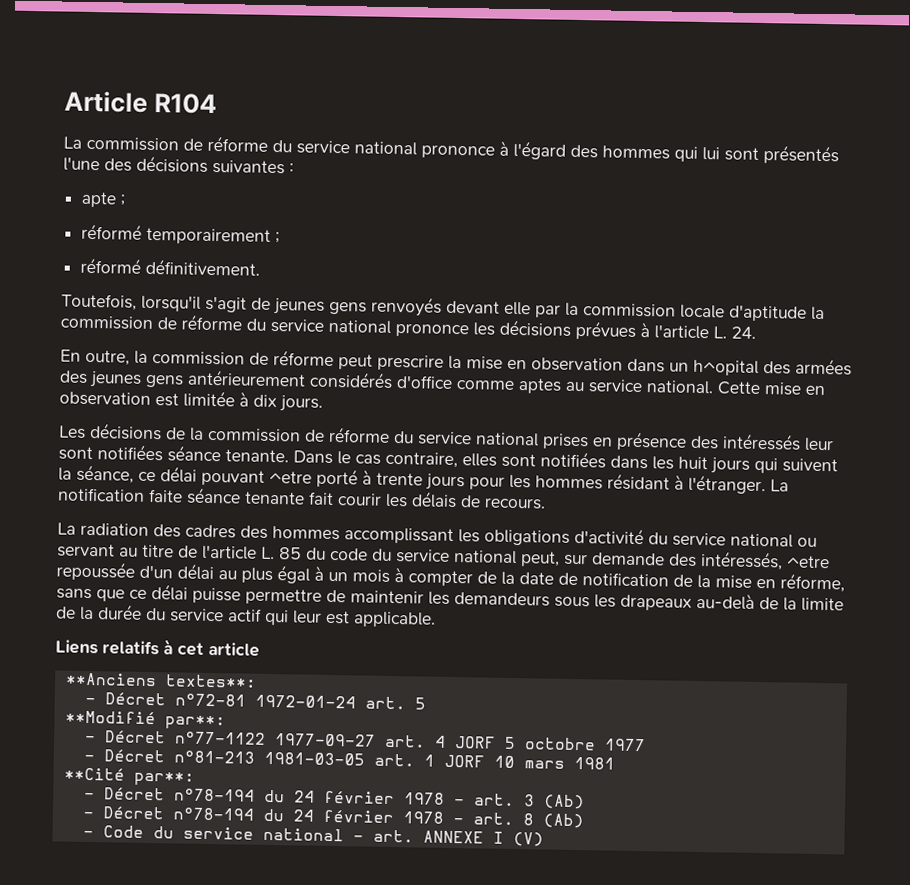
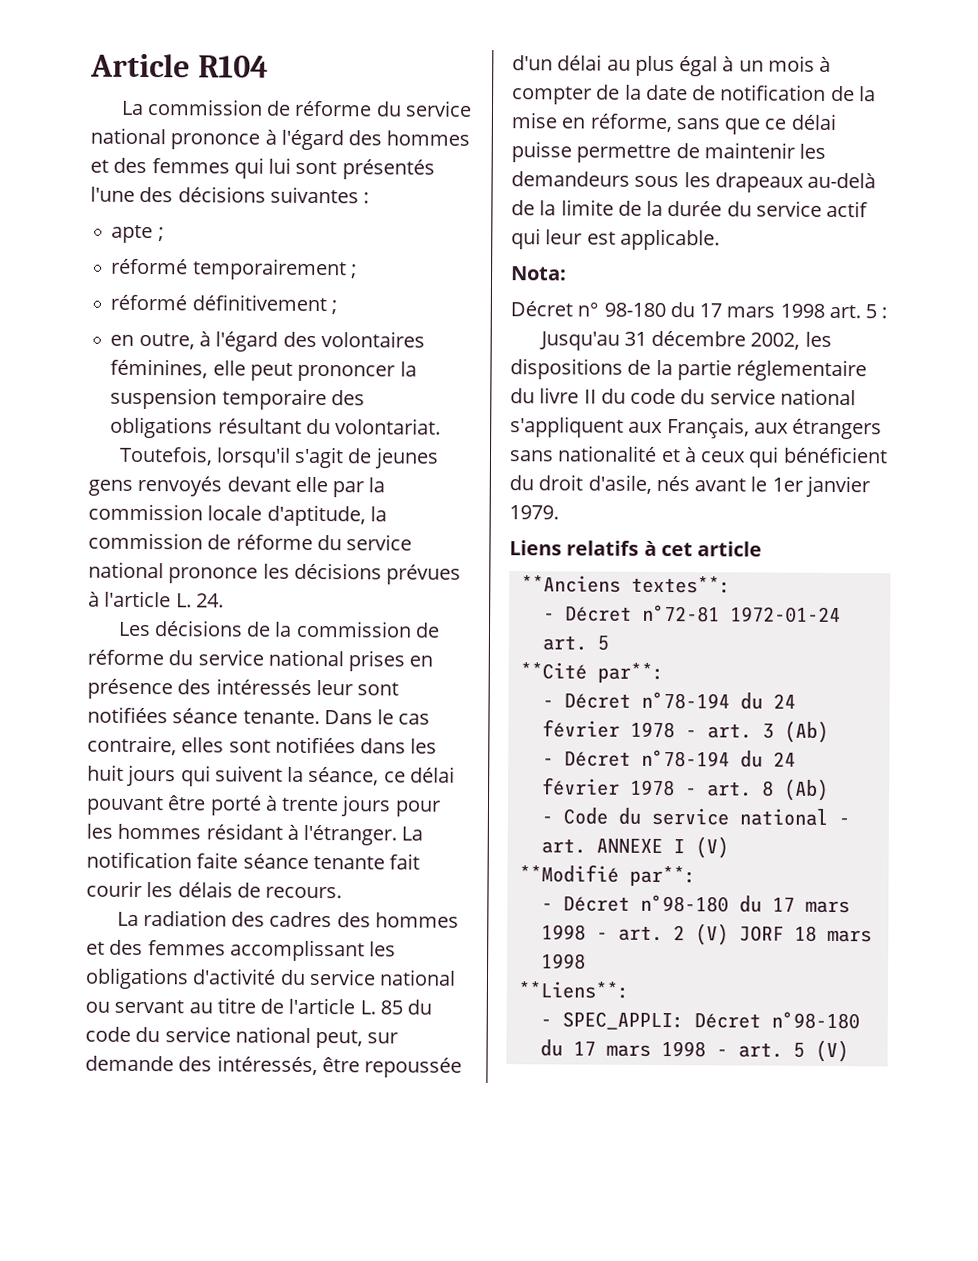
- La commission de réforme du service national prononce à l'égard des hommes qui lui sont présentés l'une des décisions suivantes :
+ La commission de réforme du service national prononce à l'égard des hommes et des femmes qui lui sont présentés l'une des décisions suivantes :
- réformé définitivement.
+ réformé définitivement ;
+ en outre, à l'égard des volontaires féminines, elle peut prononcer la suspension temporaire des obligations résultant du volontariat.
- Toutefois, lorsqu'il s'agit de jeunes gens renvoyés devant elle par la commission locale d'aptitude la commission de réforme du service national prononce les décisions prévues à l'article L. 24.
+ Toutefois, lorsqu'il s'agit de jeunes gens renvoyés devant elle par la commission locale d'aptitude, la commission de réforme du service national prononce les décisions prévues à l'article L. 24.
- En outre, la commission de réforme peut prescrire la mise en observation dans un h^opital des armées des jeunes gens antérieurement considérés d'office comme aptes au service national. Cette mise en observation est limitée à dix jours.
- Dans le cas contraire, elles sont notifiées dans les huit jours qui suivent la séance, ce délai pouvant ^etre porté à trente jours pour les hommes résidant à l'étranger.
+ Dans le cas contraire, elles sont notifiées dans les huit jours qui suivent la séance, ce délai pouvant être porté à trente jours pour les hommes résidant à l'étranger.
- La radiation des cadres des hommes accomplissant les obligations d'activité du service national ou servant au titre de l'article L. 85 du code du service national peut, sur demande des intéressés, ^etre repoussée d'un délai au plus égal à un mois à compter de la date de notification de la mise en réforme, sans que ce délai puisse permettre de maintenir les demandeurs sous les drapeaux au-delà de la limite de la durée du service actif qui leur est applicable.
+ La radiation des cadres des hommes et des femmes accomplissant les obligations d'activité du service national ou servant au titre de l'article L. 85 du code du service national peut, sur demande des intéressés, être repoussée d'un délai au plus égal à un mois à compter de la date de notification de la mise en réforme, sans que ce délai puisse permettre de maintenir les demandeurs sous les drapeaux au-delà de la limite de la durée du service actif qui leur est applicable.
+ Nota:
+ Décret n° 98-180 du 17 mars 1998 art. 5 :
+ Jusqu'au 31 décembre 2002, les dispositions de la partie réglementaire du livre II du code du service national s'appliquent aux Français, aux étrangers sans nationalité et à ceux qui bénéficient du droit d'asile, nés avant le 1er janvier 1979.
- **Modifié par**:
- - Décret n°77-1122 1977-09-27 art. 4 JORF 5 octobre 1977
- - Décret n°81-213 1981-03-05 art. 1 JORF 10 mars 1981
+ **Modifié par**:
+ - Décret n°98-180 du 17 mars 1998 - art. 2 (V) JORF 18 mars 1998
+ **Liens**:
+ - SPEC_APPLI: Décret n°98-180 du 17 mars 1998 - art. 5 (V)

